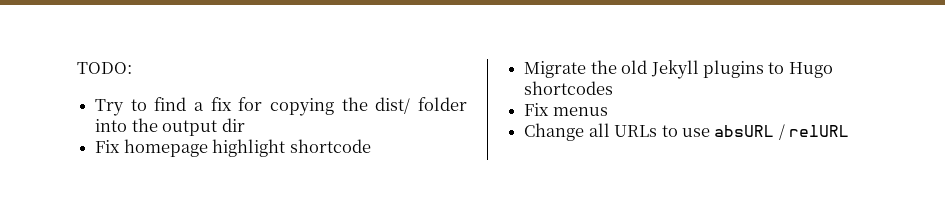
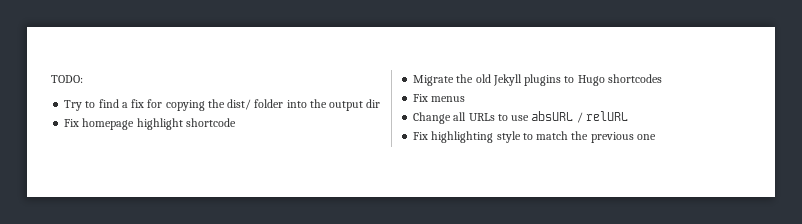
+ Fix highlighting style to match the previous one

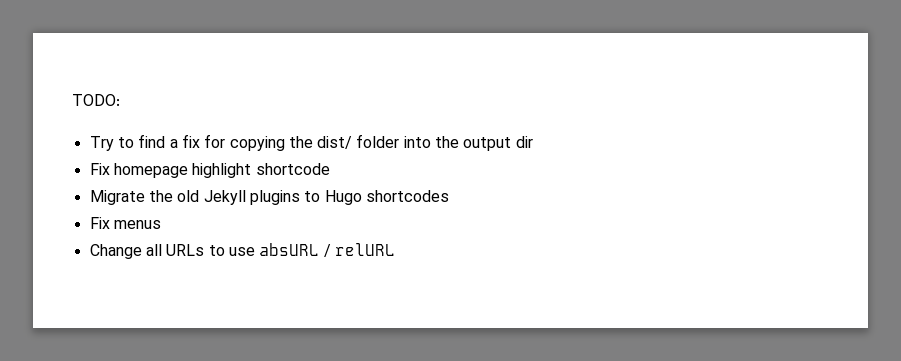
- Fix highlighting style to match the previous one

